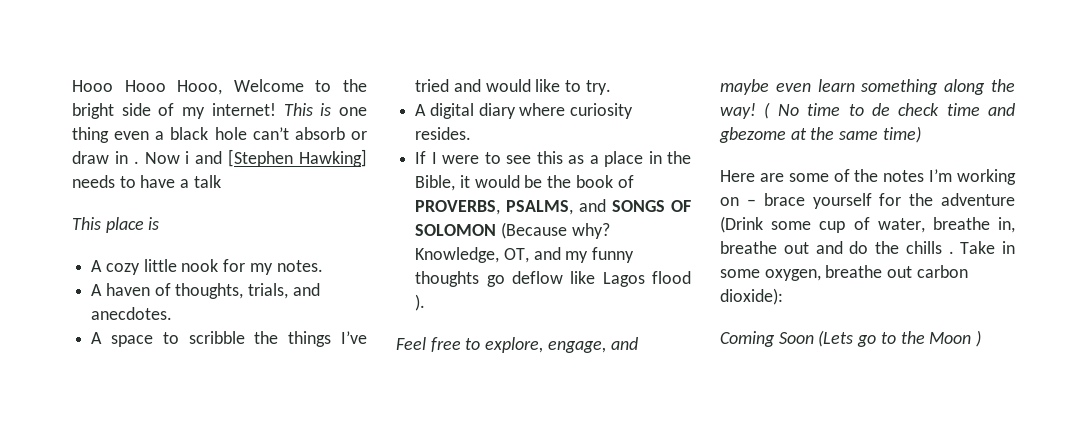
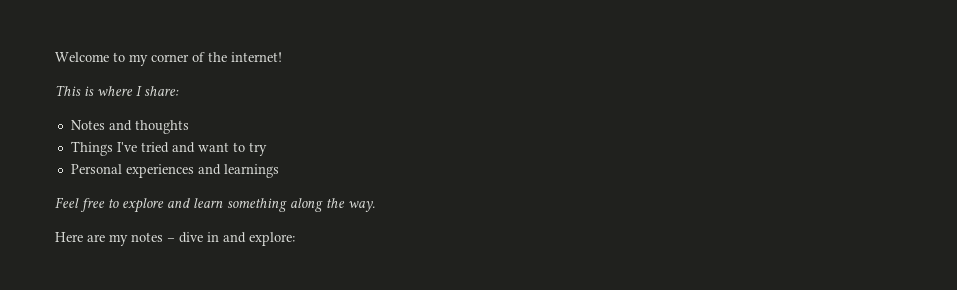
- Hooo Hooo Hooo, Welcome to the bright side of my internet! This is one thing even a black hole can’t absorb or draw in . Now i and [Stephen Hawking] needs to have a talk
- This place is
- A cozy little nook for my notes.
- A haven of thoughts, trials, and anecdotes.
- A space to scribble the things I’ve tried and would like to try.
- A digital diary where curiosity resides.
- If I were to see this as a place in the Bible, it would be the book of PROVERBS, PSALMS, and SONGS OF SOLOMON (Because why? Knowledge, OT, and my funny thoughts go deflow like Lagos flood ).
- Feel free to explore, engage, and maybe even learn something along the way! ( No time to de check time and gbezome at the same time)
- Here are some of the notes I’m working on – brace yourself for the adventure (Drink some cup of water, breathe in, breathe out and do the chills . Take in some oxygen, breathe out carbon dioxide):
- Coming Soon (Lets go to the Moon )
+ Welcome to my corner of the internet!
+ This is where I share:
+ Notes and thoughts
+ Things I've tried and want to try
+ Personal experiences and learnings
+ Feel free to explore and learn something along the way.
+ Here are my notes – dive in and explore:

